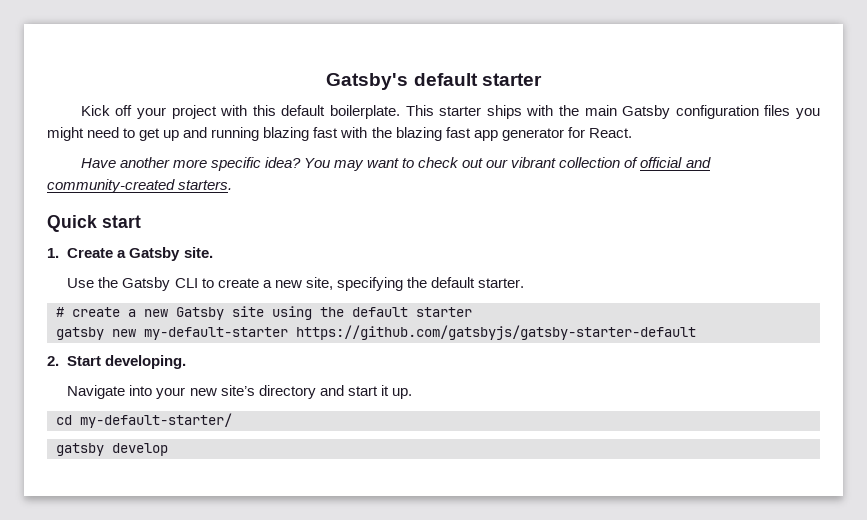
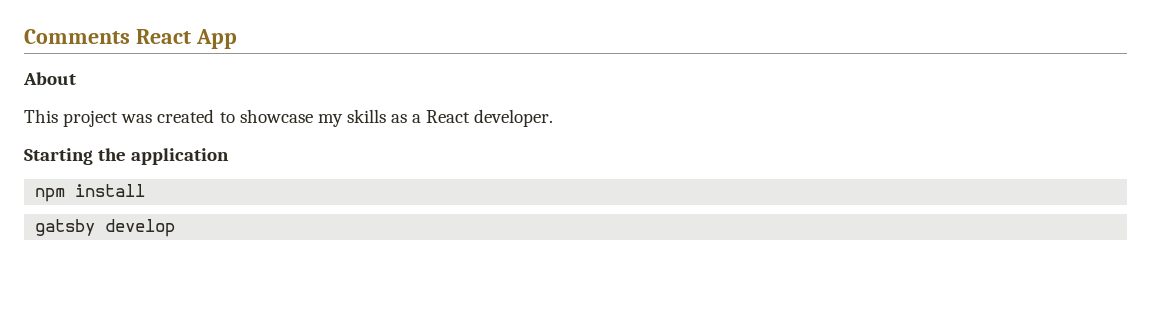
- Gatsby's default starter
- Kick off your project with this default boilerplate. This starter ships with the main Gatsby configuration files you might need to get up and running blazing fast with the blazing fast app generator for React.
- Have another more specific idea? You may want to check out our vibrant collection of official and community-created starters.
- Quick start
- 1. Create a Gatsby site.
- Use the Gatsby CLI to create a new site, specifying the default starter.
- # create a new Gatsby site using the default starter
- gatsby new my-default-starter https://github.com/gatsbyjs/gatsby-starter-default
- 2. Start developing.
- Navigate into your new site’s directory and start it up.
- cd my-default-starter/
+ Comments React App
+ About
+ This project was created to showcase my skills as a React developer.
+ Starting the application
+ npm install

